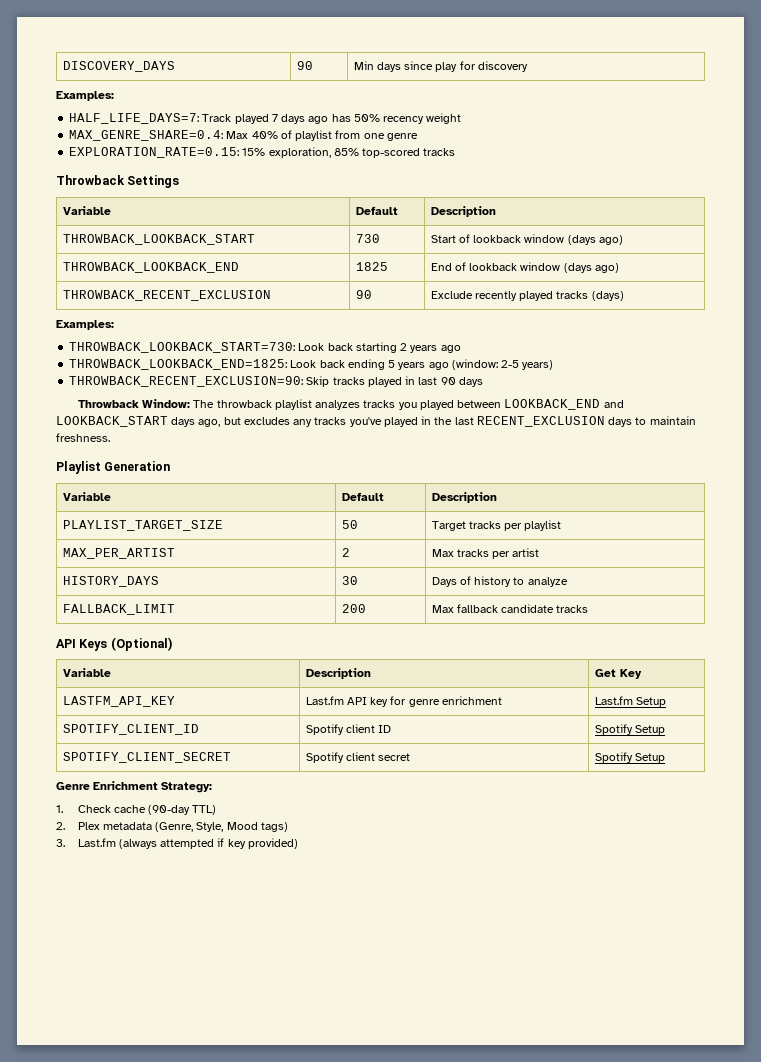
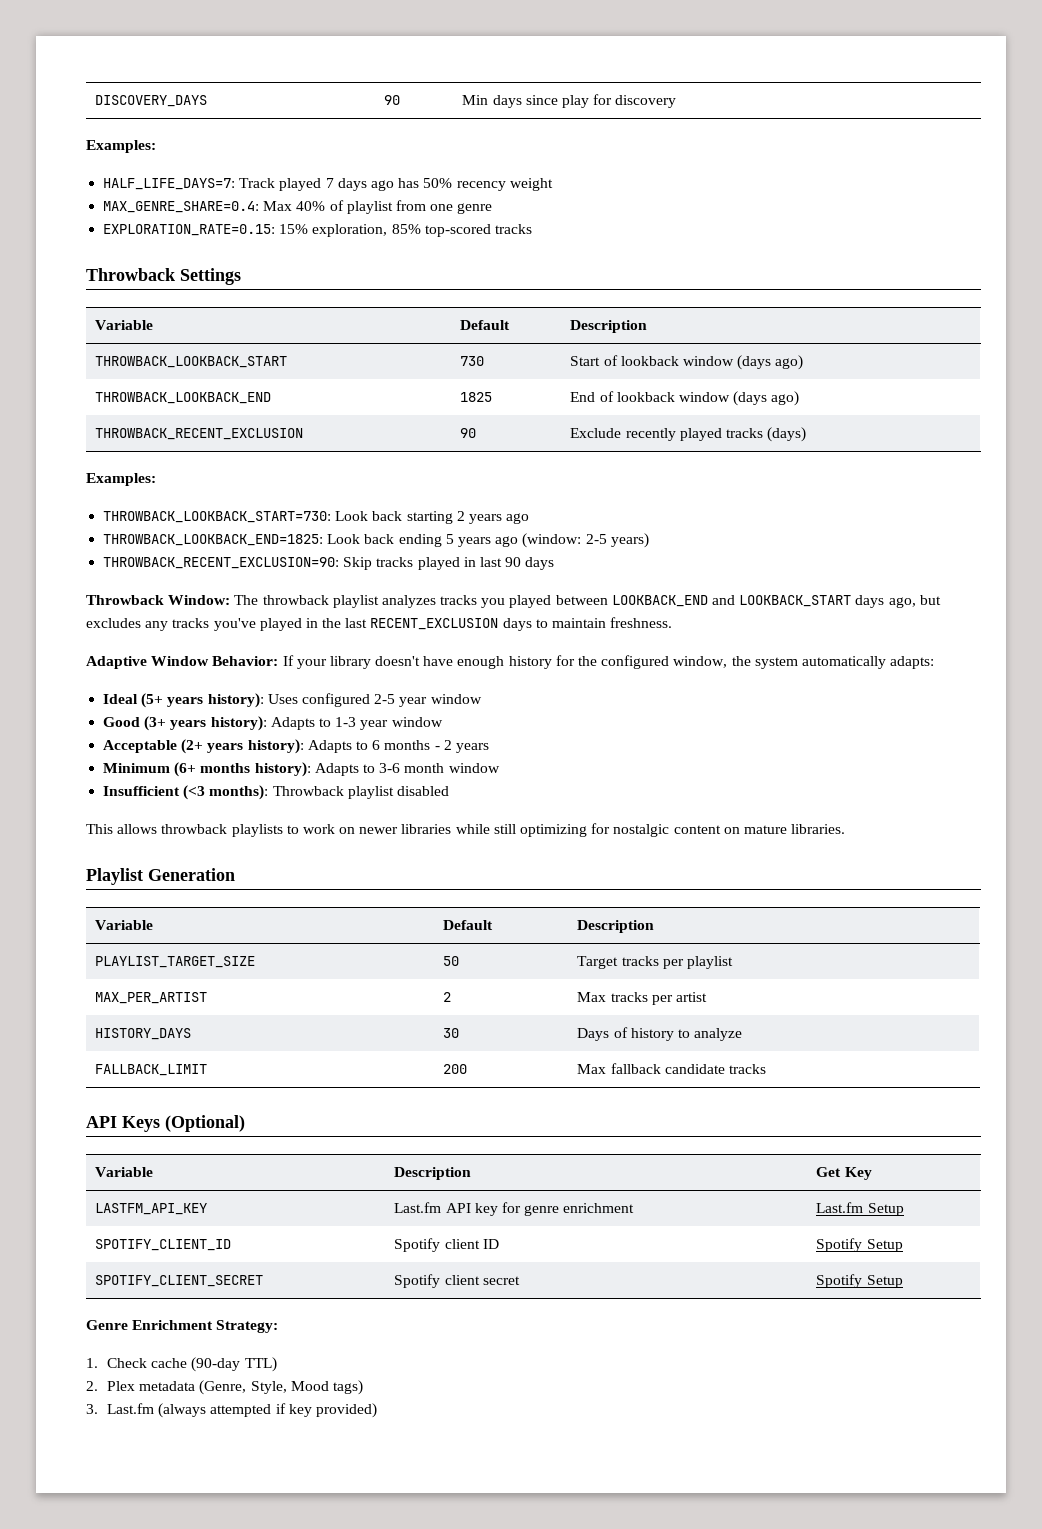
+ Adaptive Window Behavior: If your library doesn't have enough history for the configured window, the system automatically adapts:
+ Ideal (5+ years history): Uses configured 2-5 year window
+ Good (3+ years history): Adapts to 1-3 year window
+ Acceptable (2+ years history): Adapts to 6 months - 2 years
+ Minimum (6+ months history): Adapts to 3-6 month window
+ Insufficient (<3 months): Throwback playlist disabled
+ This allows throwback playlists to work on newer libraries while still optimizing for nostalgic content on mature libraries.

